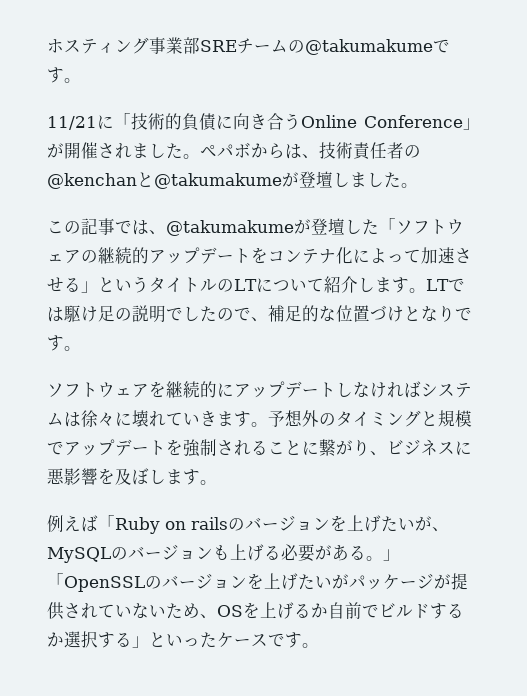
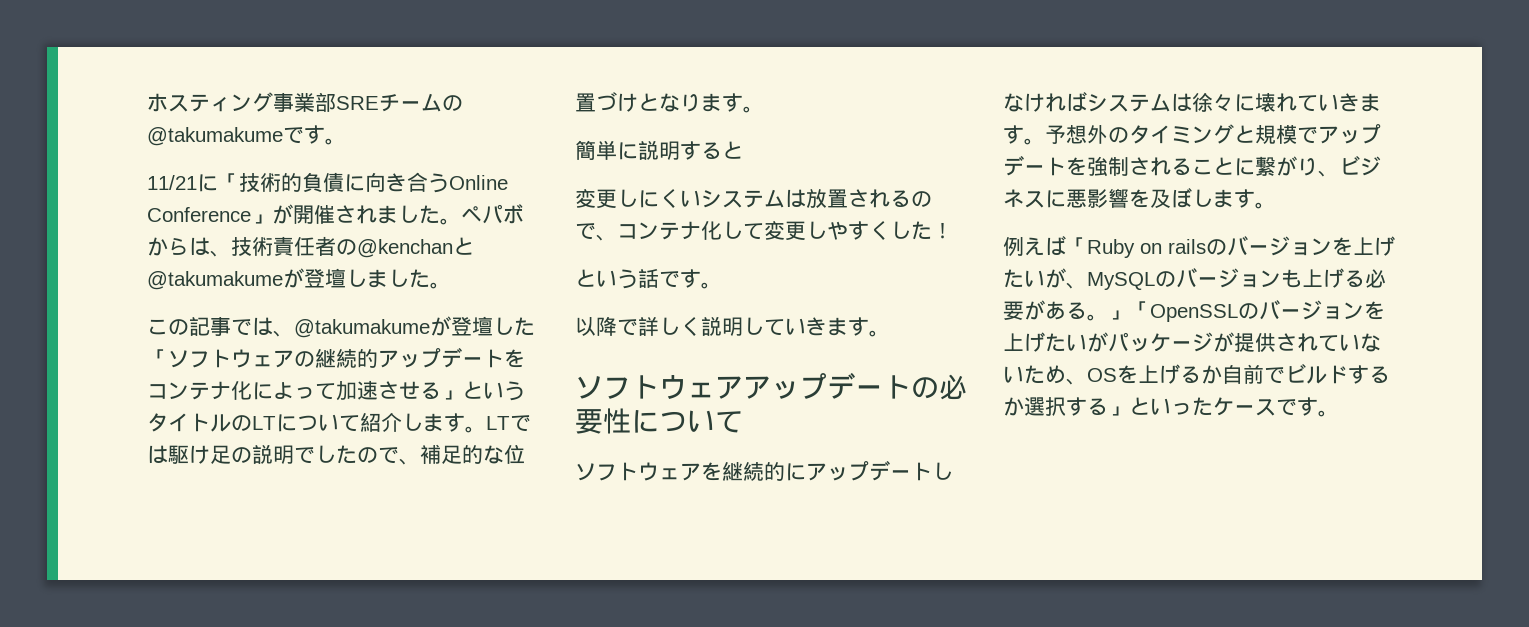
- LTでは駆け足の説明でしたので、補足的な位置づけとなりです。
+ LTでは駆け足の説明でしたので、補足的な位置づけとなります。
+ 簡単に説明すると
+ 変更しにくいシステムは放置されるので、コンテナ化して変更しやすくした！
+ という話です。
+ 以降で詳しく説明していきます。
+ ソフトウェアアップデートの必要性について

